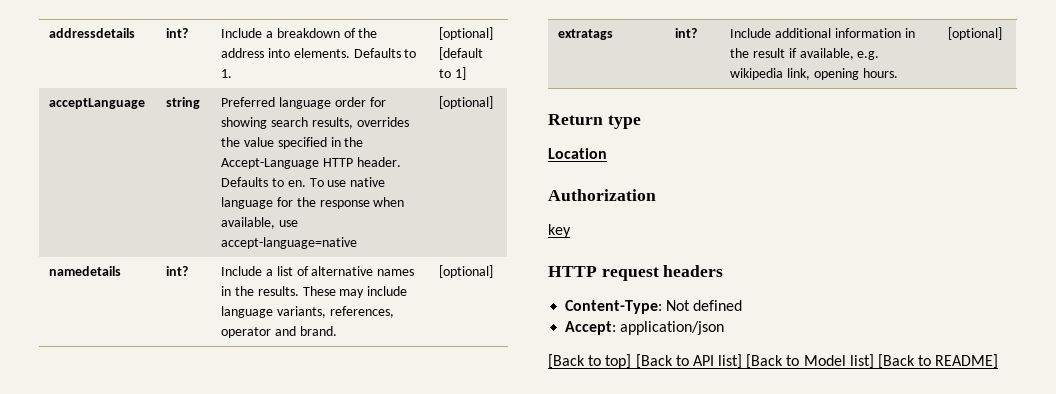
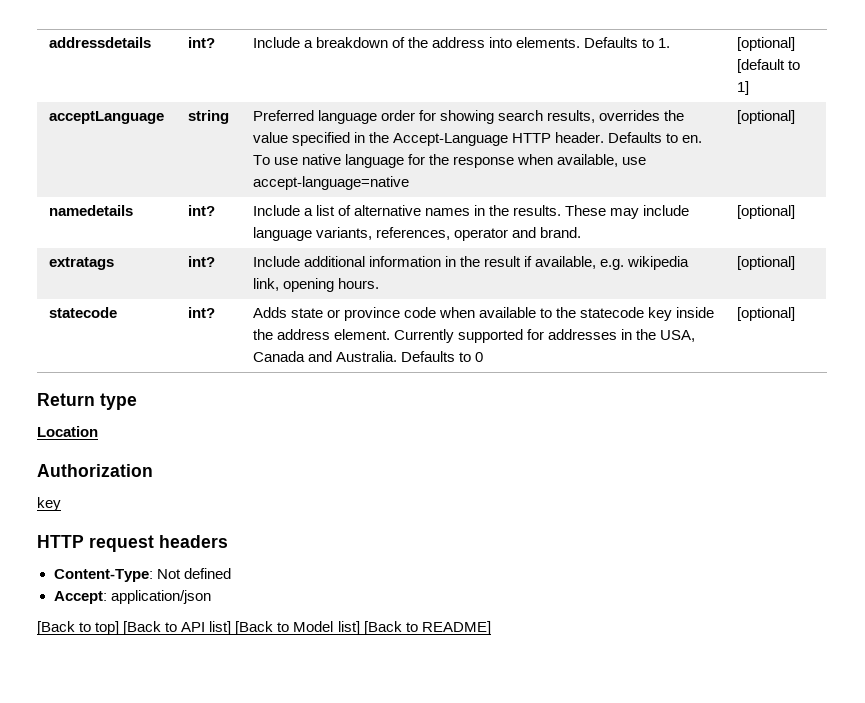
+ statecode | int? | Adds state or province code when available to the statecode key inside the address element. Currently supported for addresses in the USA, Canada and Australia. Defaults to 0 | [optional]

